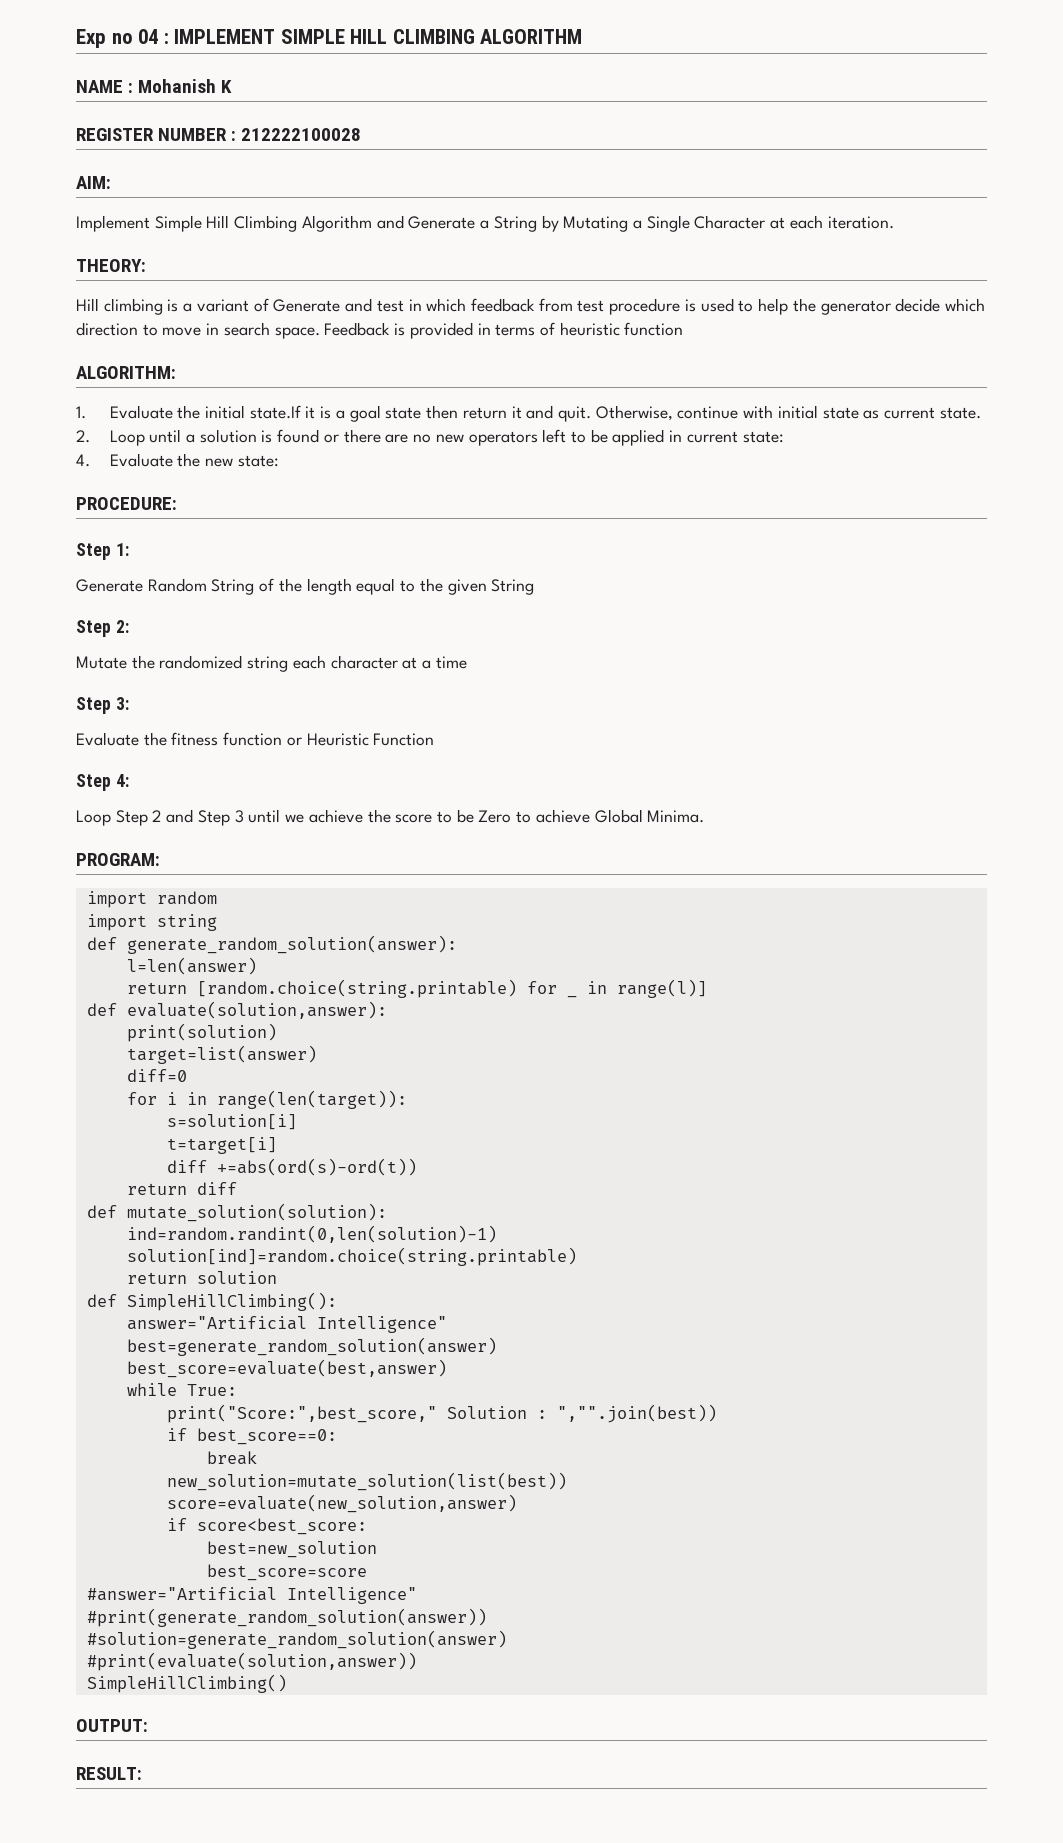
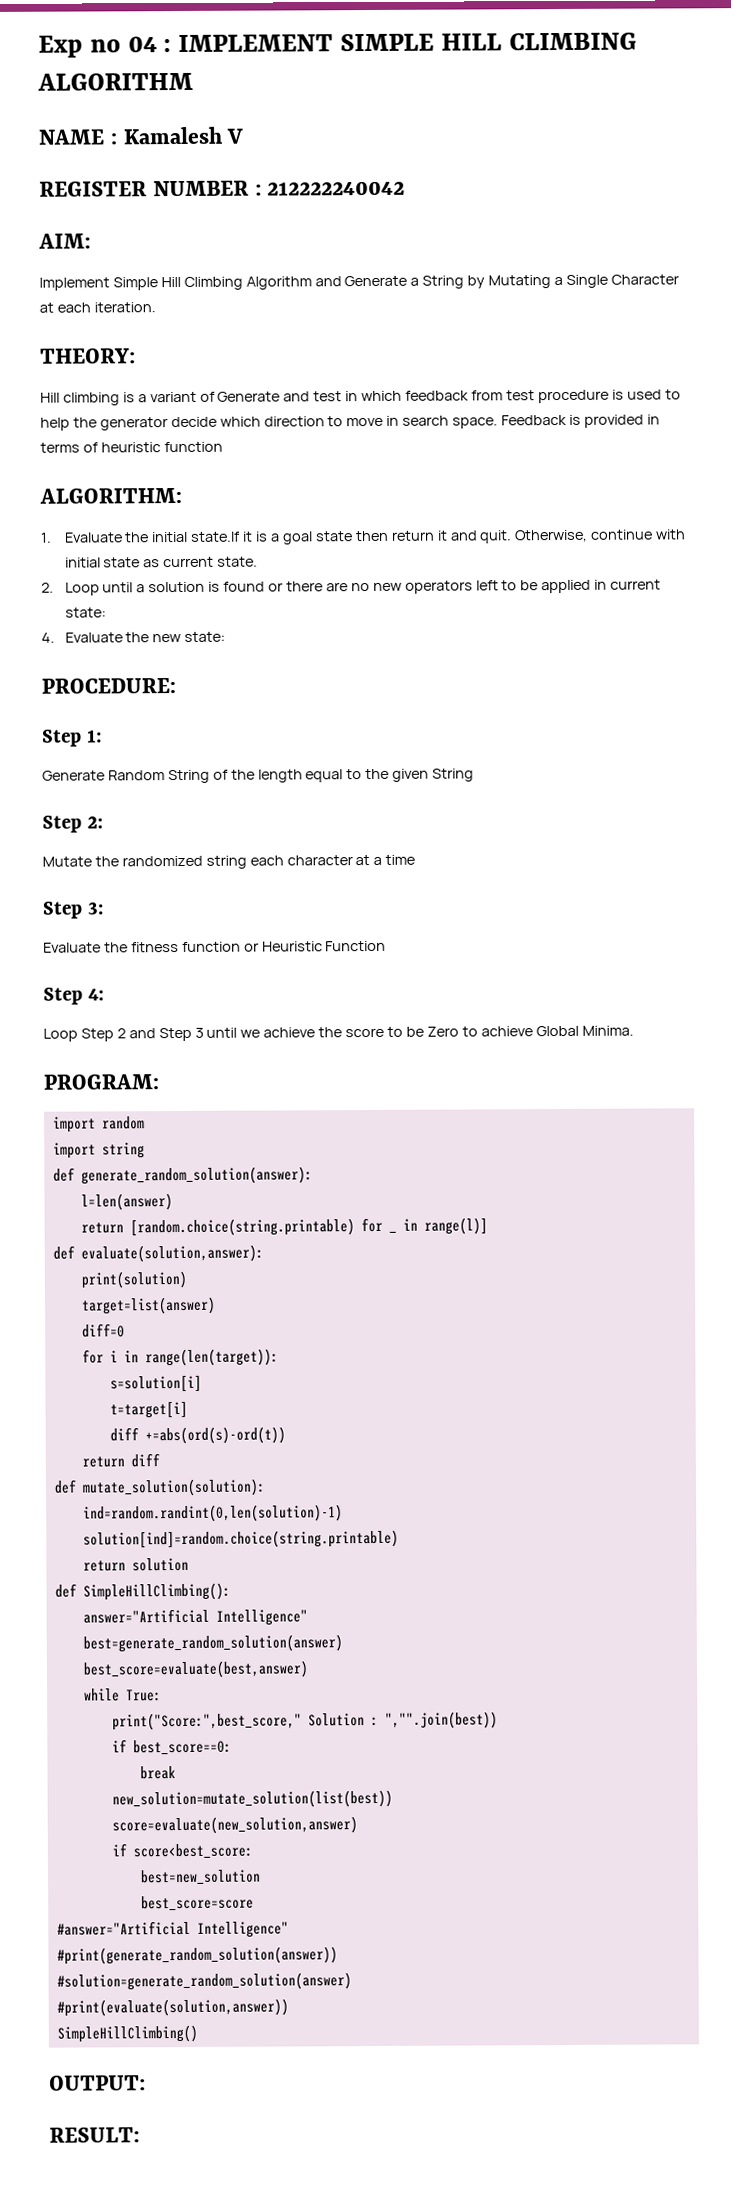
- NAME : Mohanish K
+ NAME : Kamalesh V
- REGISTER NUMBER : 212222100028
+ REGISTER NUMBER : 212222240042

